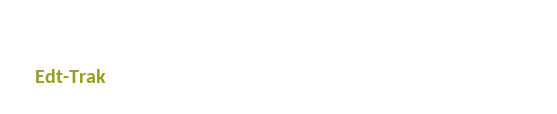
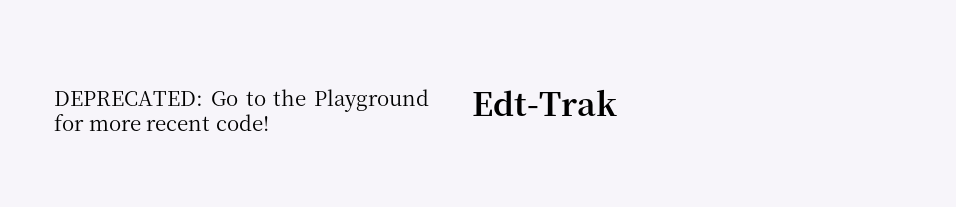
+ DEPRECATED: Go to the Playground for more recent code!

